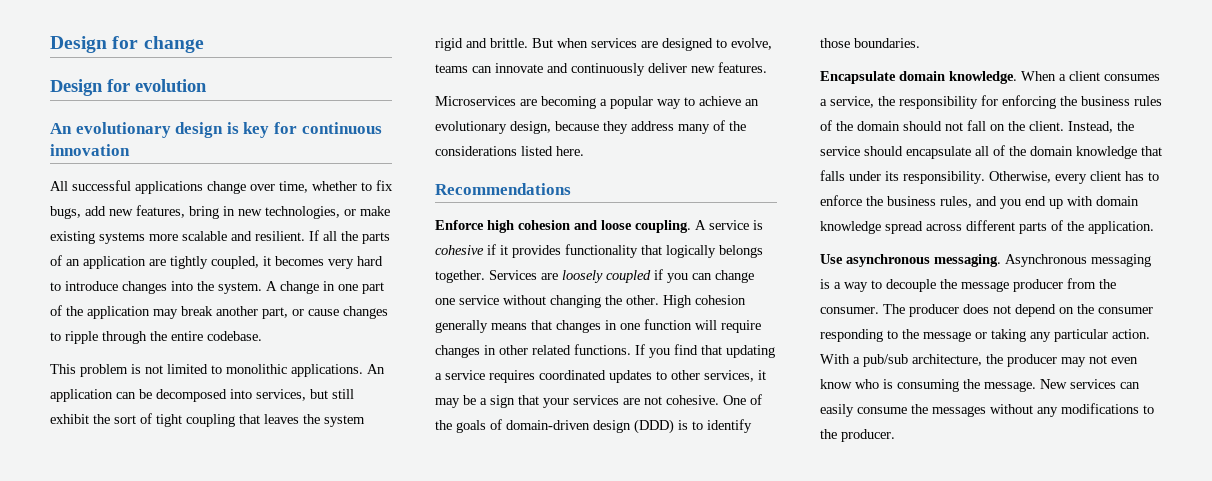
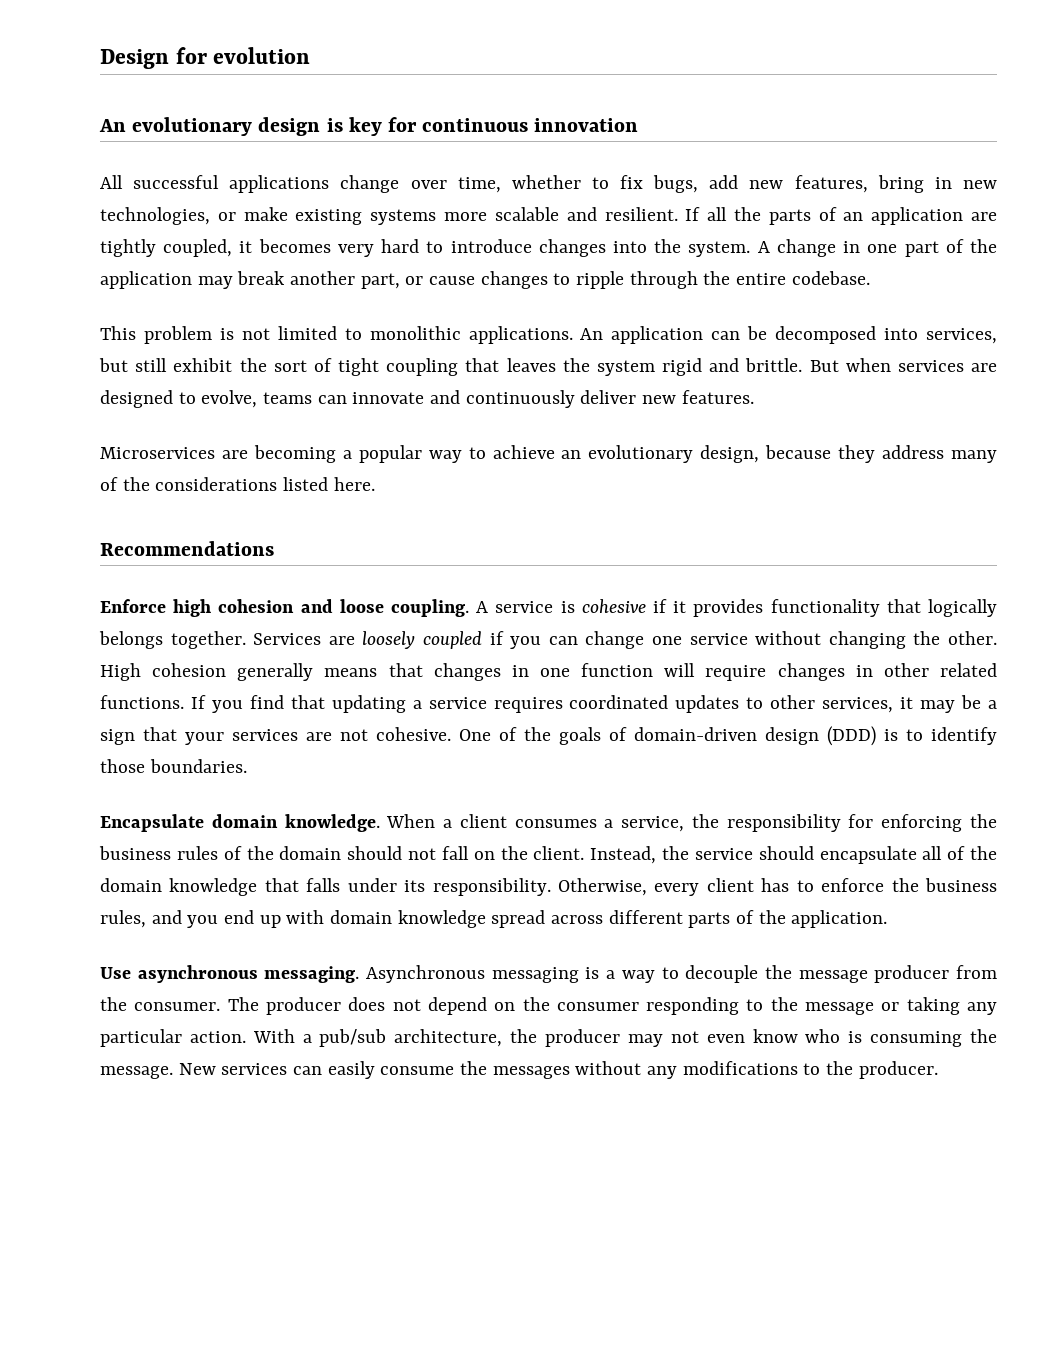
- Design for change

